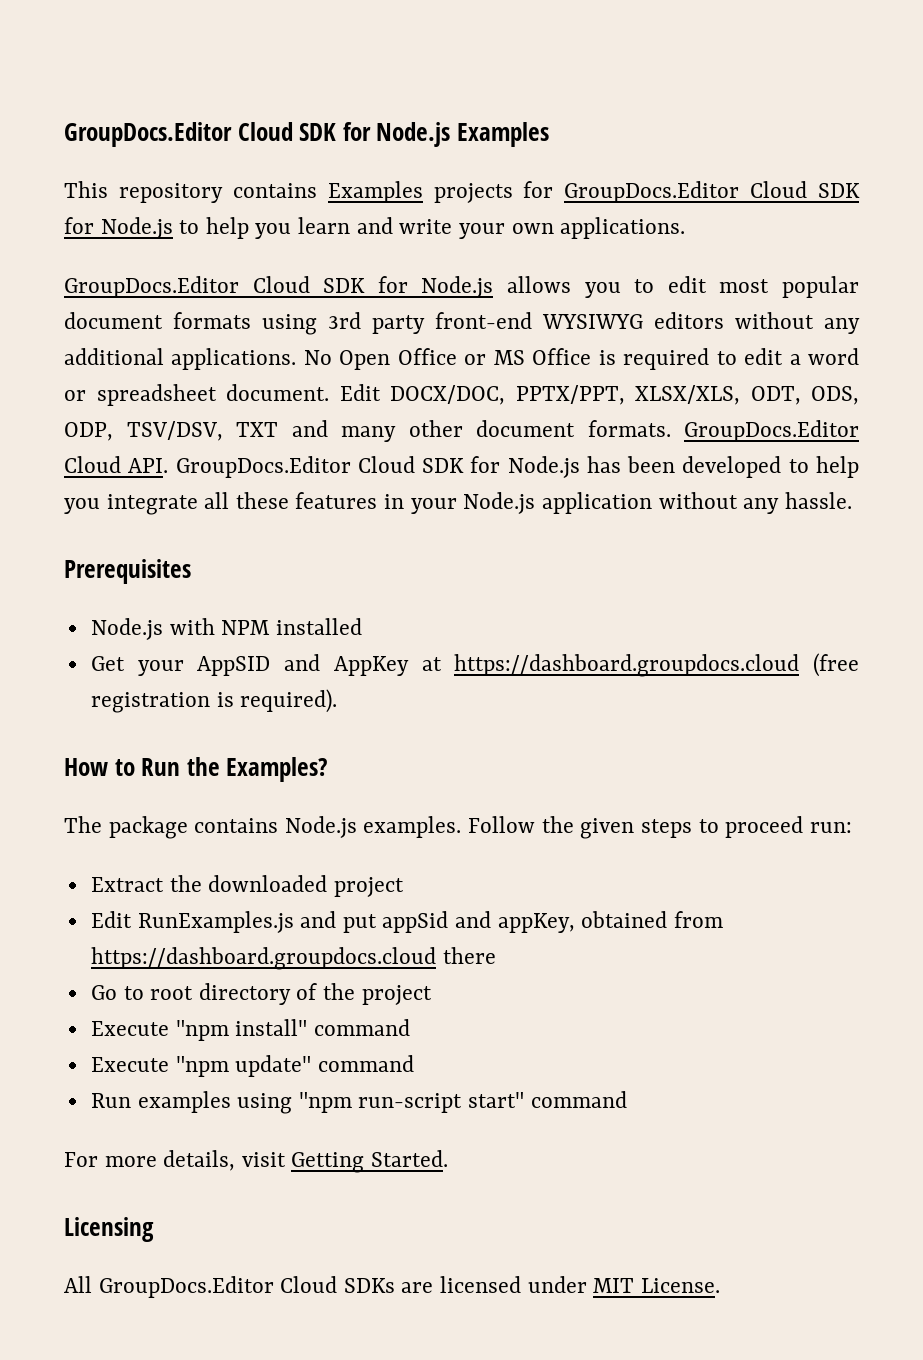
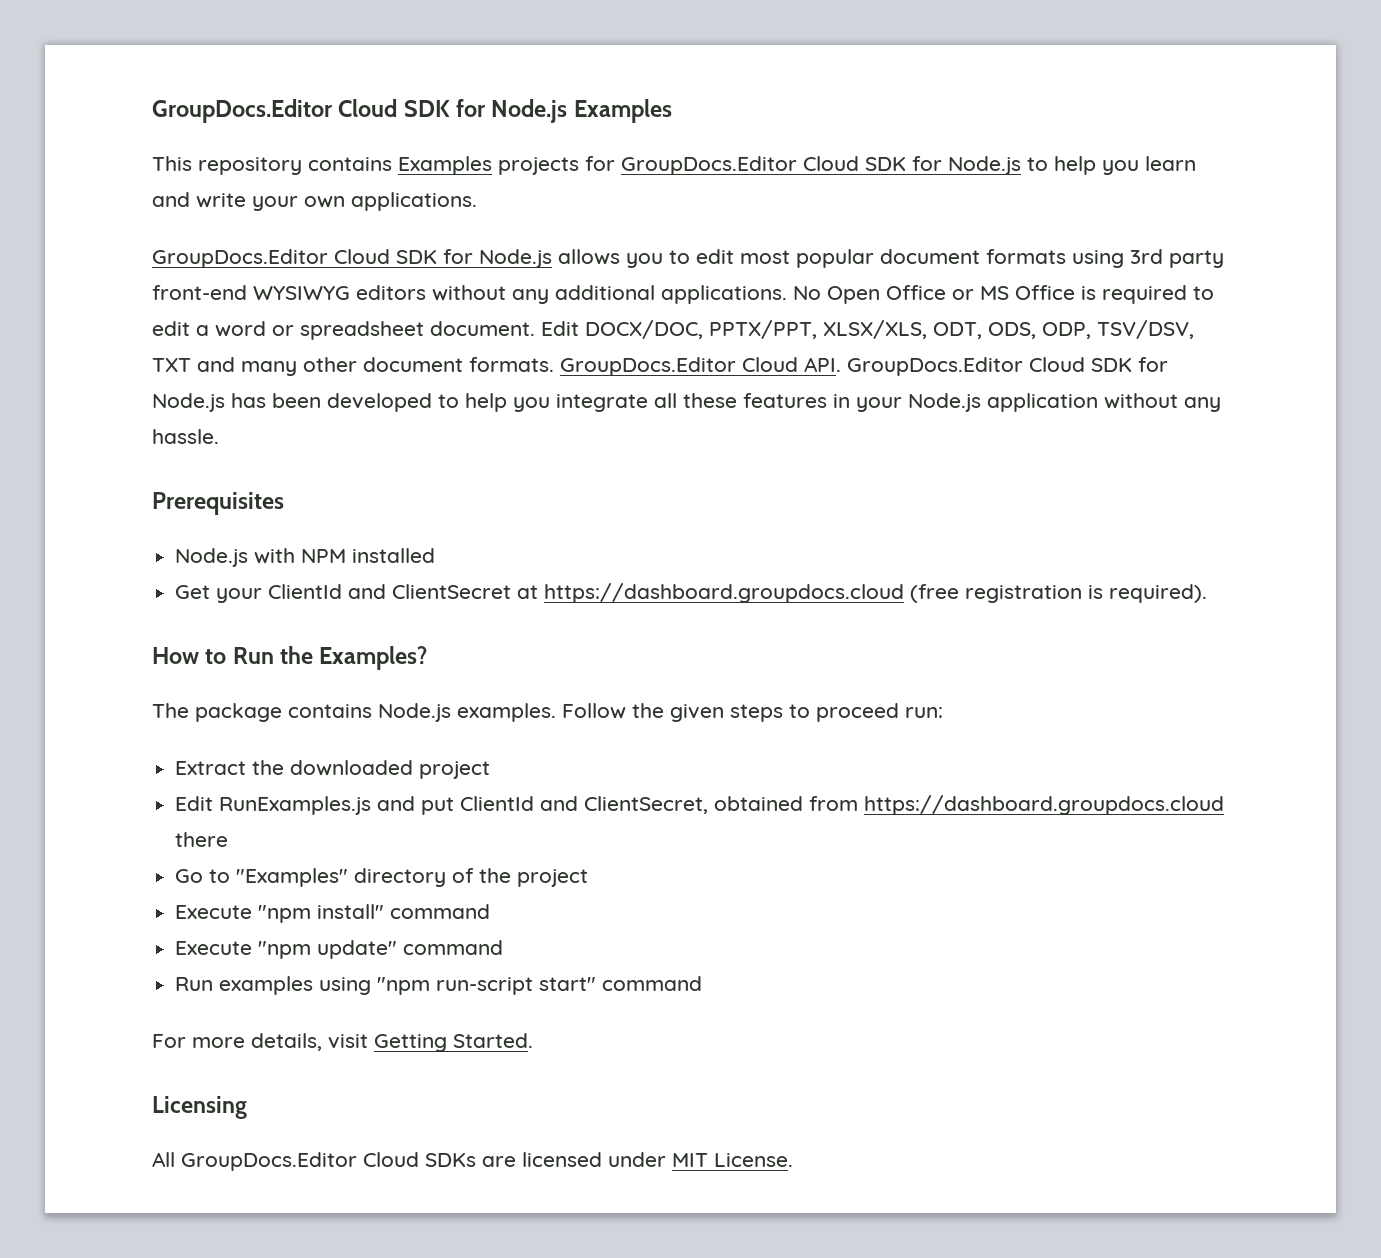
- Get your AppSID and AppKey at https://dashboard.groupdocs.cloud (free registration is required).
+ Get your ClientId and ClientSecret at https://dashboard.groupdocs.cloud (free registration is required).
- Edit RunExamples.js and put appSid and appKey, obtained from https://dashboard.groupdocs.cloud there
+ Edit RunExamples.js and put ClientId and ClientSecret, obtained from https://dashboard.groupdocs.cloud there
- Go to root directory of the project
+ Go to "Examples" directory of the project

